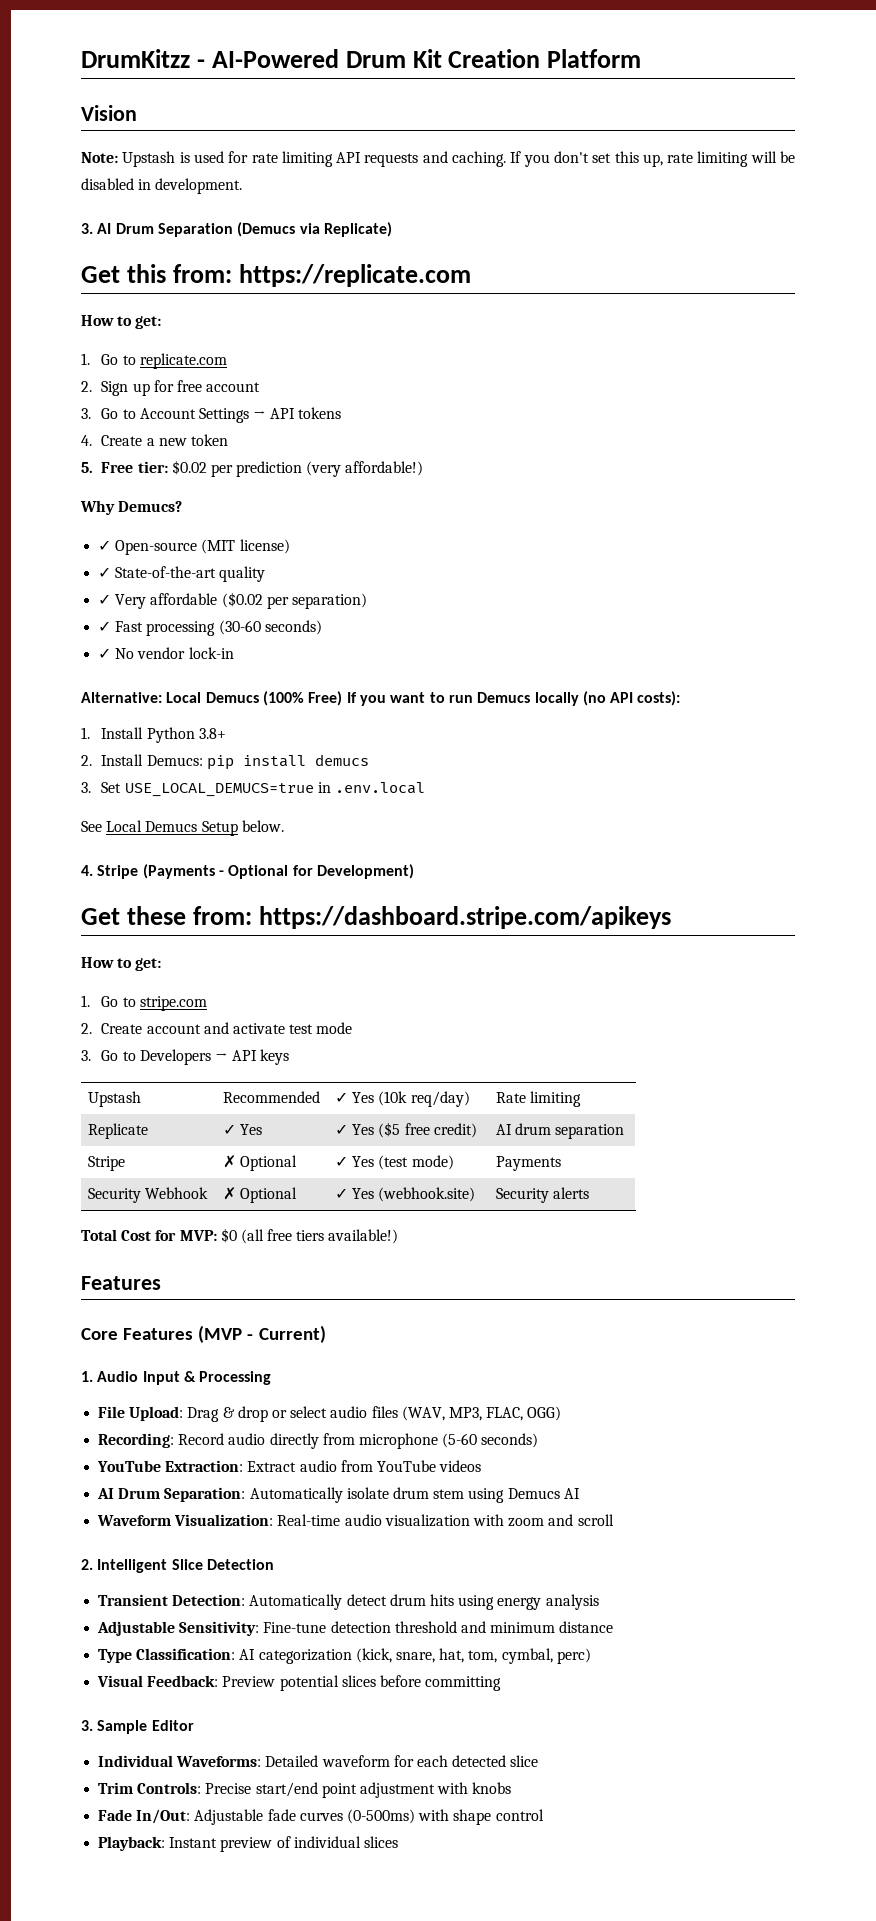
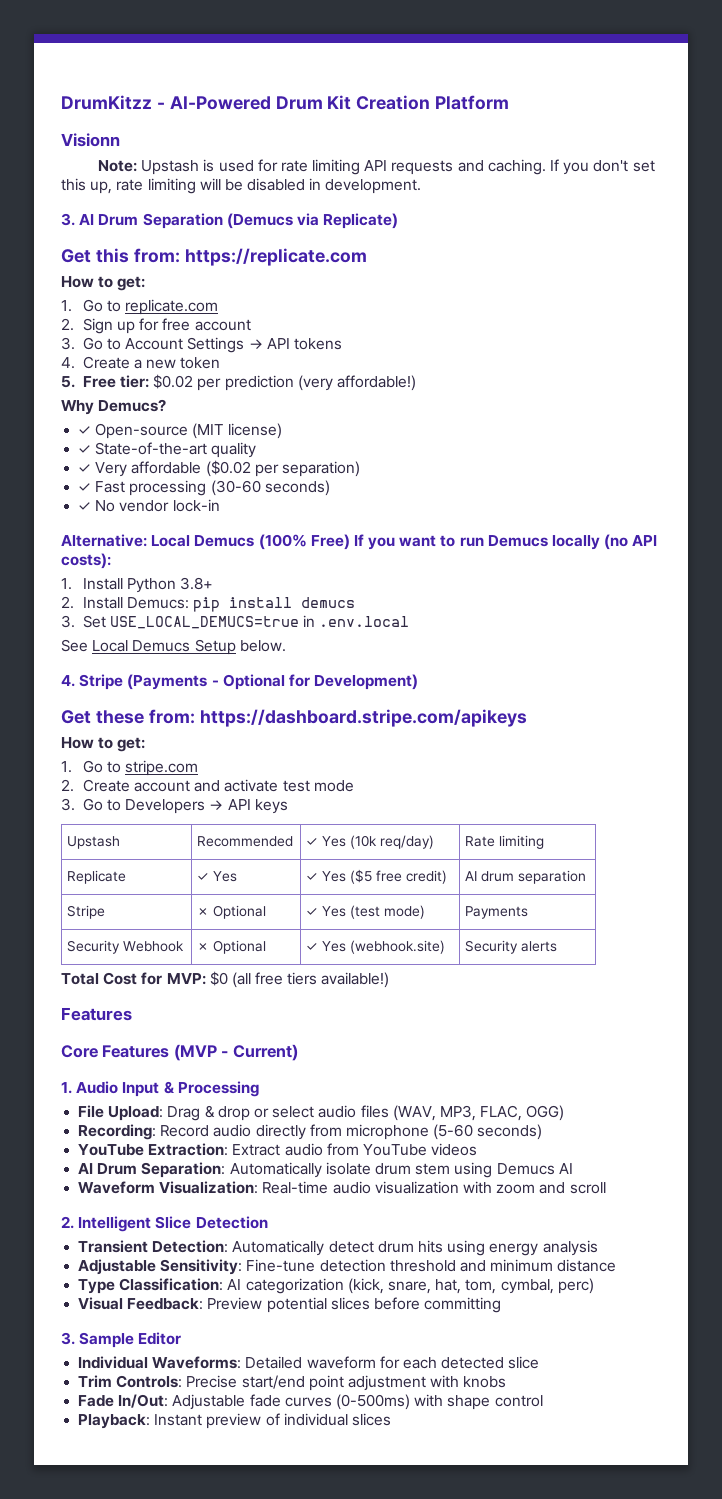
- Vision
+ Visionn

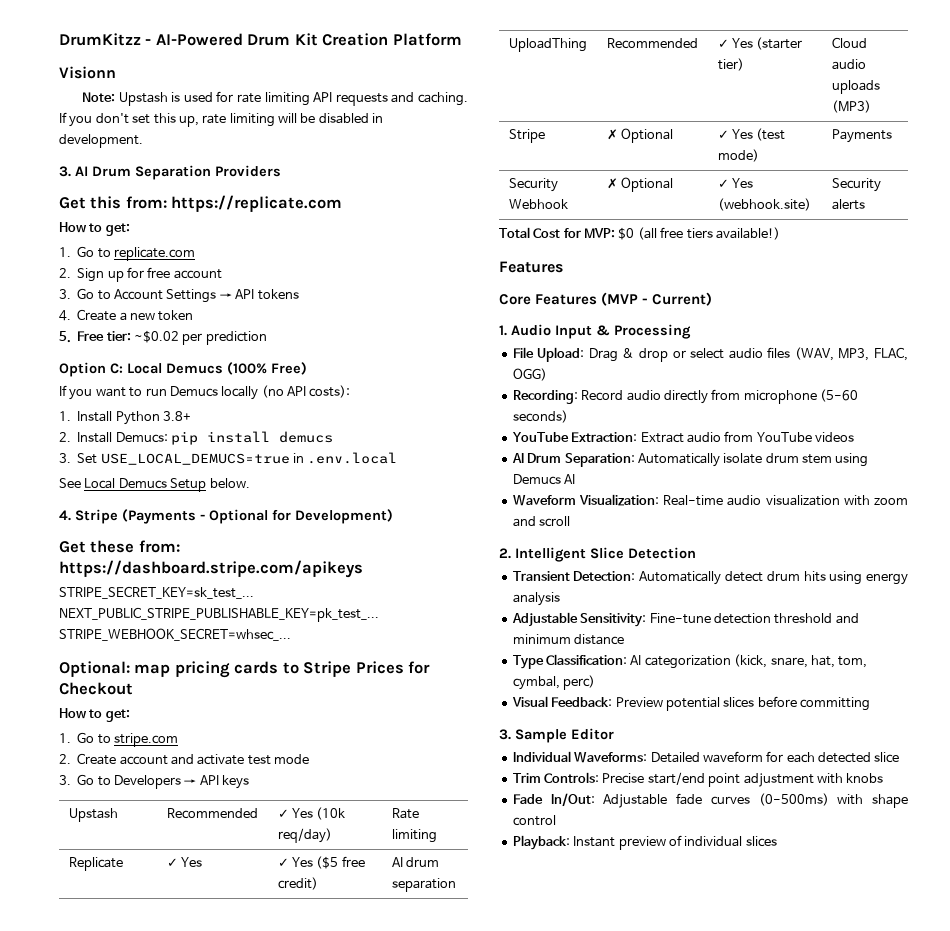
- 3. AI Drum Separation (Demucs via Replicate)
+ 3. AI Drum Separation Providers
- 5. Free tier: $0.02 per prediction (very affordable!)
- Why Demucs?
- ✓ Open-source (MIT license)
- ✓ State-of-the-art quality
- ✓ Very affordable ($0.02 per separation)
- ✓ Fast processing (30-60 seconds)
- ✓ No vendor lock-in
- Alternative: Local Demucs (100% Free) If you want to run Demucs locally (no API costs):
+ 5. Free tier: ~$0.02 per prediction
+ Option C: Local Demucs (100% Free)
+ If you want to run Demucs locally (no API costs):
+ STRIPE_SECRET_KEY=sk_test_... NEXT_PUBLIC_STRIPE_PUBLISHABLE_KEY=pk_test_... STRIPE_WEBHOOK_SECRET=whsec_...
+ Optional: map pricing cards to Stripe Prices for Checkout
+ UploadThing | Recommended | ✓ Yes (starter tier) | Cloud audio uploads (MP3)

